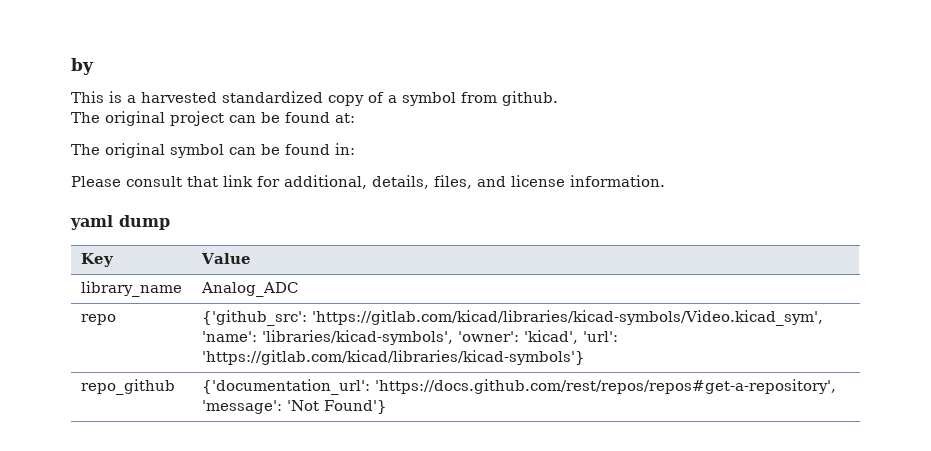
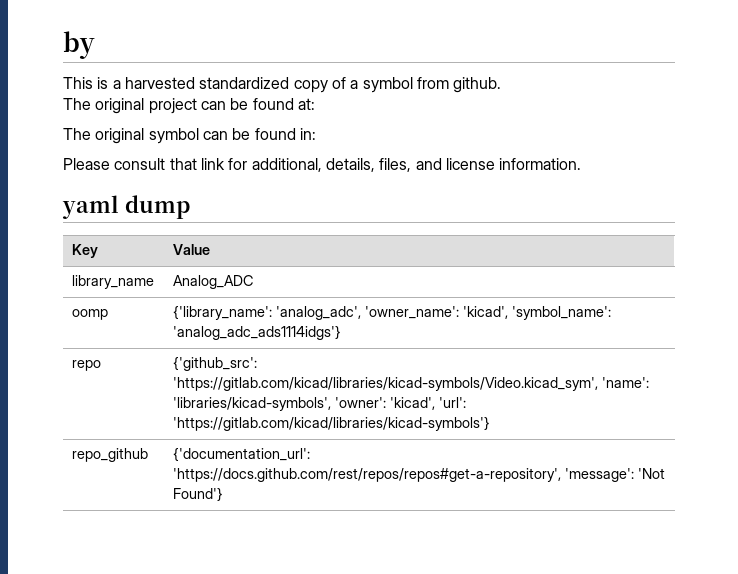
+ oomp | {'library_name': 'analog_adc', 'owner_name': 'kicad', 'symbol_name': 'analog_adc_ads1114idgs'}

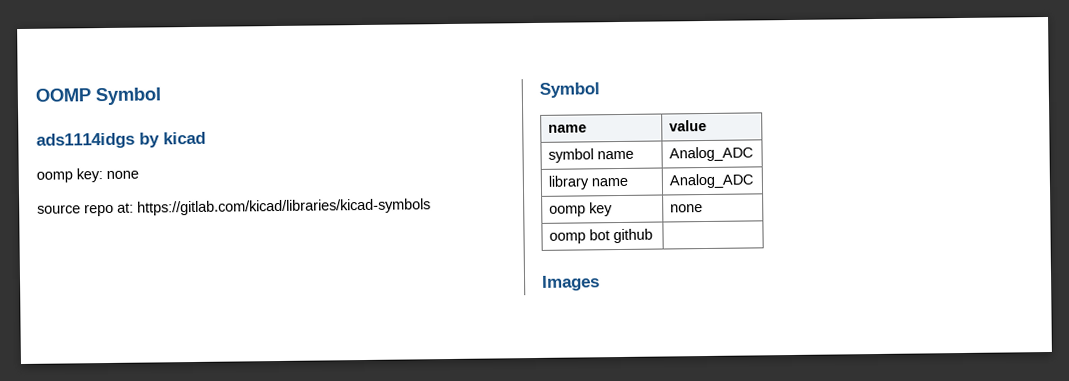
- by
- This is a harvested standardized copy of a symbol from github.
- The original project can be found at:
- The original symbol can be found in:
- Please consult that link for additional, details, files, and license information.
- yaml dump
- Key | Value
- library_name | Analog_ADC
- oomp | {'library_name': 'analog_adc', 'owner_name': 'kicad', 'symbol_name': 'analog_adc_ads1114idgs'}
- repo | {'github_src': 'https://gitlab.com/kicad/libraries/kicad-symbols/Video.kicad_sym', 'name': 'libraries/kicad-symbols', 'owner': 'kicad', 'url': 'https://gitlab.com/kicad/libraries/kicad-symbols'}
- repo_github | {'documentation_url': 'https://docs.github.com/rest/repos/repos#get-a-repository', 'message': 'Not Found'}
+ OOMP Symbol
+ ads1114idgs by kicad
+ oomp key: none
+ source repo at: https://gitlab.com/kicad/libraries/kicad-symbols
+ Symbol
+ name | value
+ symbol name | Analog_ADC
+ library name | Analog_ADC
+ oomp key | none
+ oomp bot github |
+ Images

